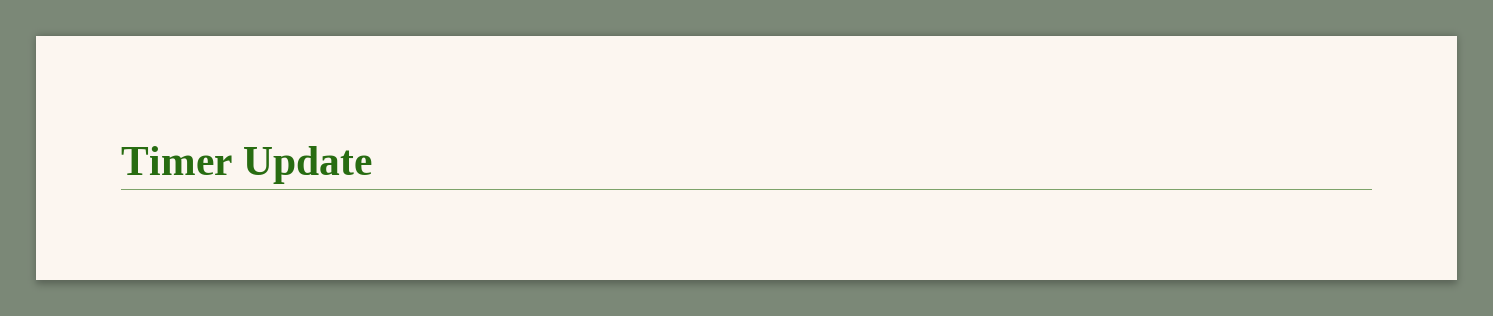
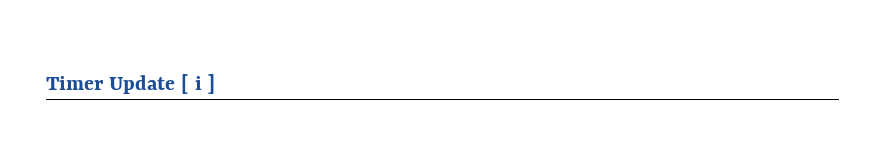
- Timer Update
+ Timer Update [ i ]

